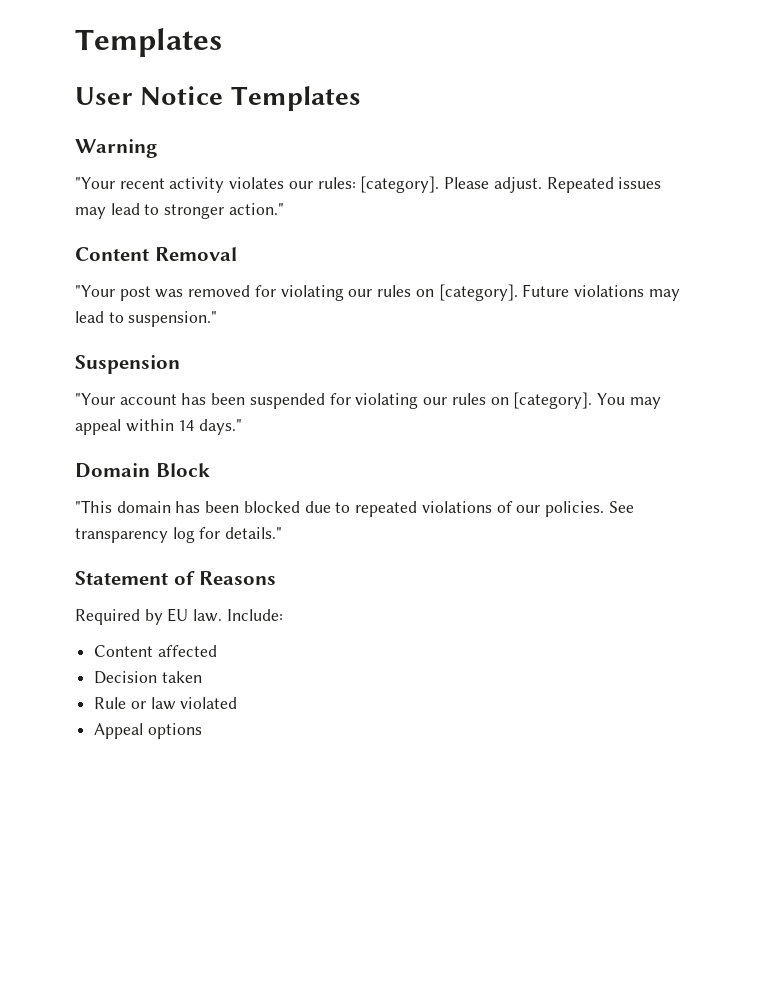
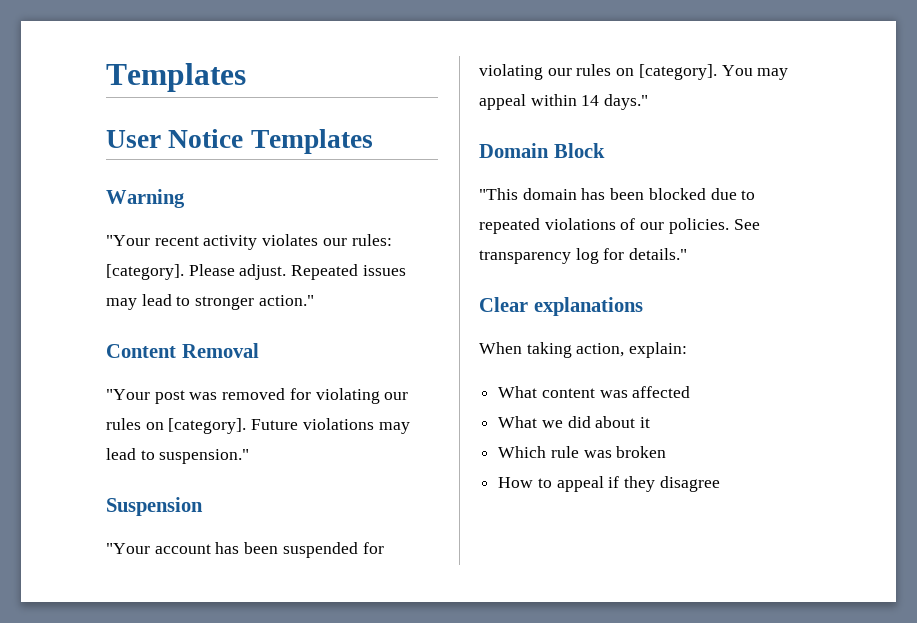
- Statement of Reasons
- Required by EU law. Include:
- Content affected
- Decision taken
- Rule or law violated
- Appeal options
+ Clear explanations
+ When taking action, explain:
+ What content was affected
+ What we did about it
+ Which rule was broken
+ How to appeal if they disagree

